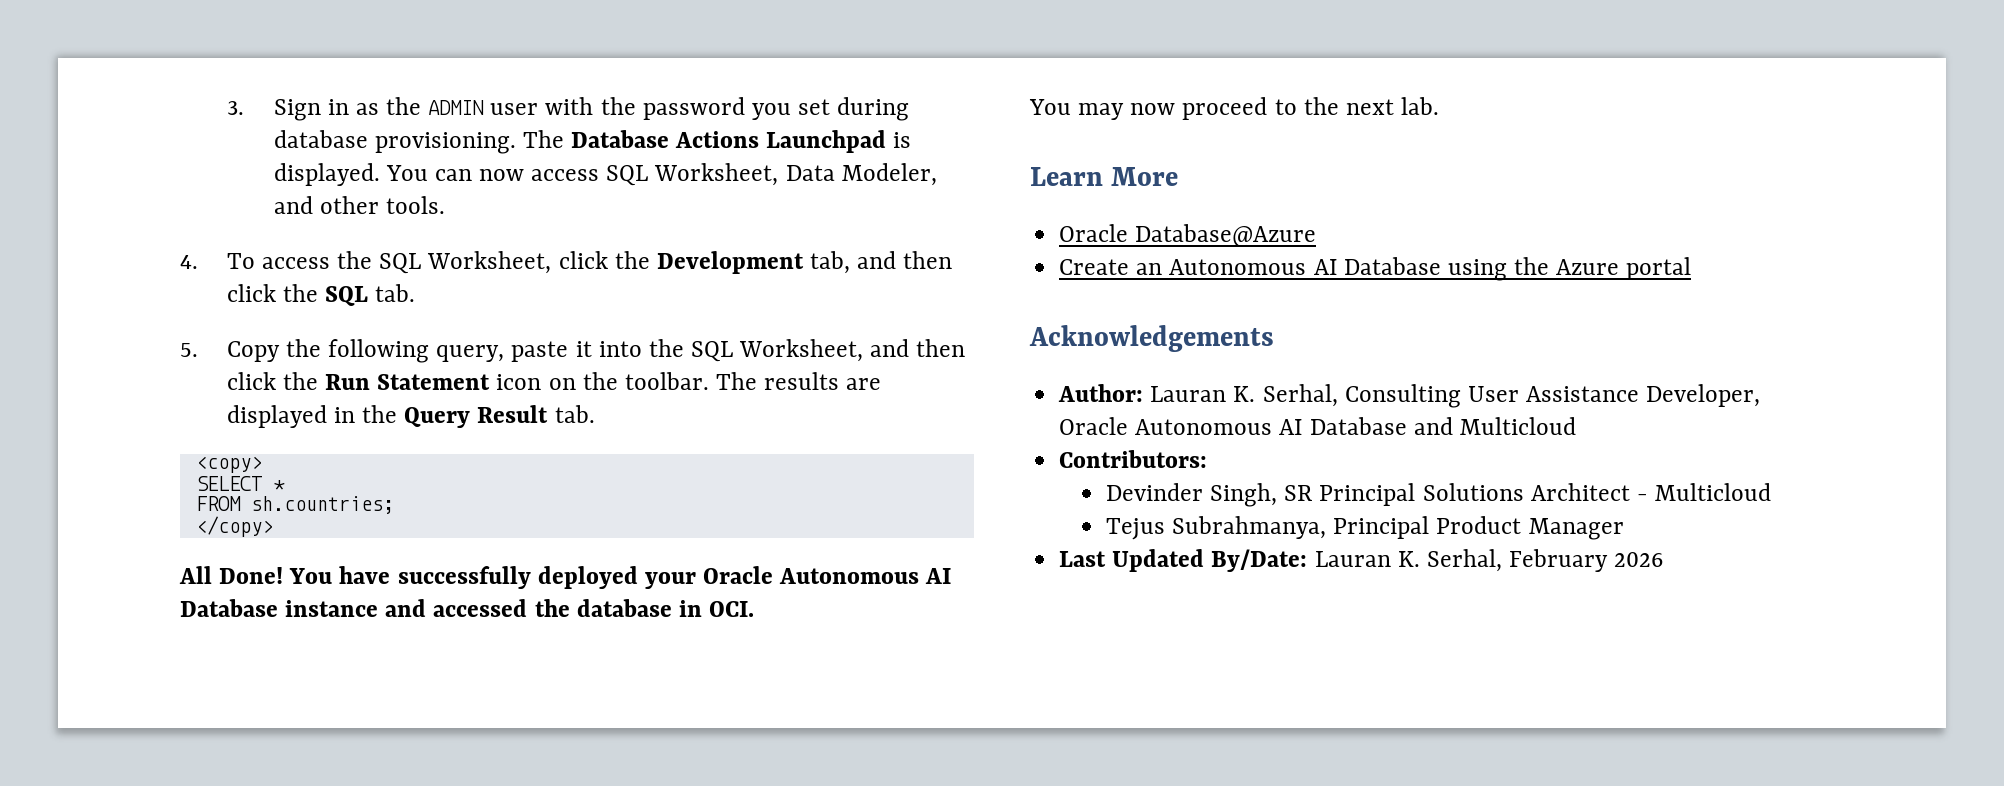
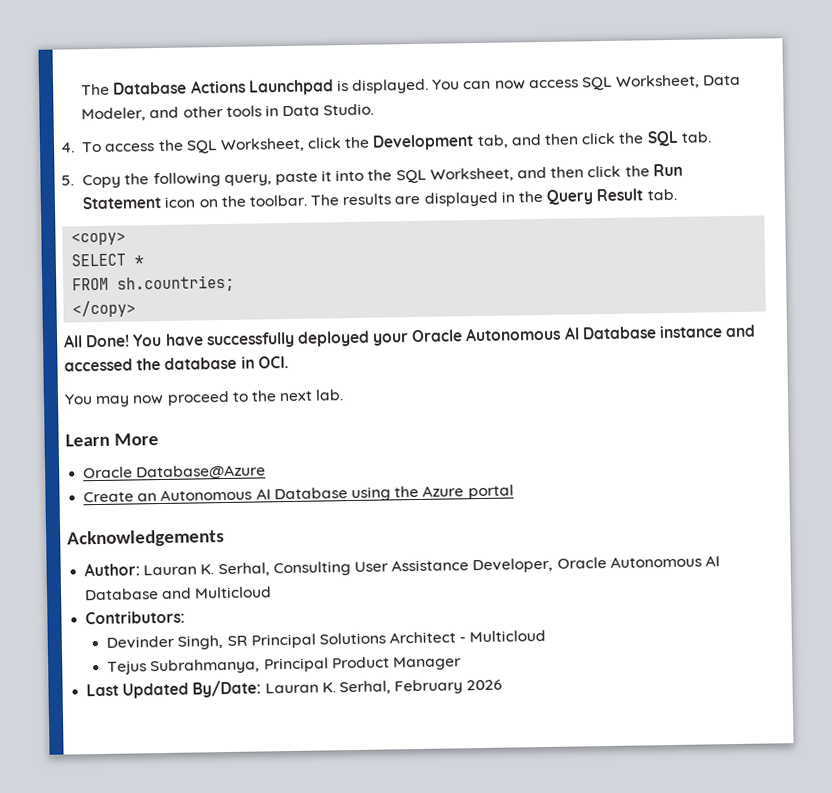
- 3. Sign in as the ADMIN user with the password you set during database provisioning.
- You can now access SQL Worksheet, Data Modeler, and other tools.
+ You can now access SQL Worksheet, Data Modeler, and other tools in Data Studio.

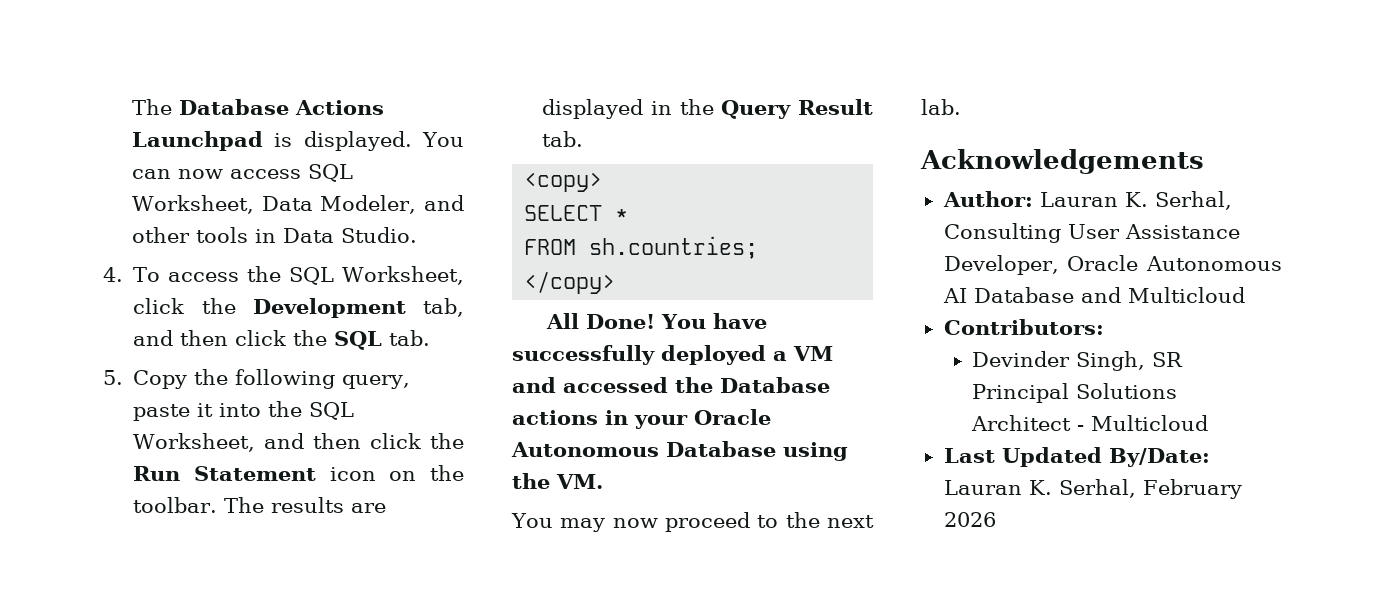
- You have successfully deployed your Oracle Autonomous AI Database instance and accessed the database in OCI.
+ You have successfully deployed a VM and accessed the Database actions in your Oracle Autonomous Database using the VM.
- Learn More
- Oracle Database@Azure
- Create an Autonomous AI Database using the Azure portal
- Tejus Subrahmanya, Principal Product Manager

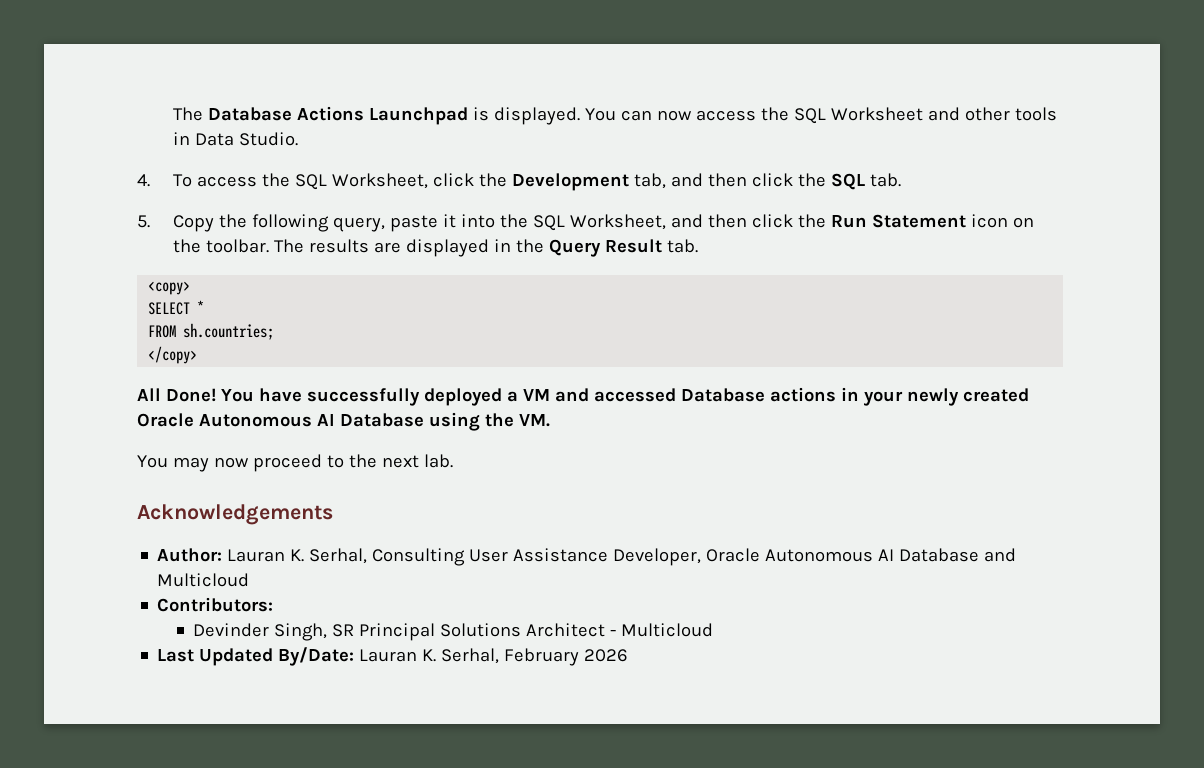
- You can now access SQL Worksheet, Data Modeler, and other tools in Data Studio.
+ You can now access the SQL Worksheet and other tools in Data Studio.
- You have successfully deployed a VM and accessed the Database actions in your Oracle Autonomous Database using the VM.
+ You have successfully deployed a VM and accessed Database actions in your newly created Oracle Autonomous AI Database using the VM.

